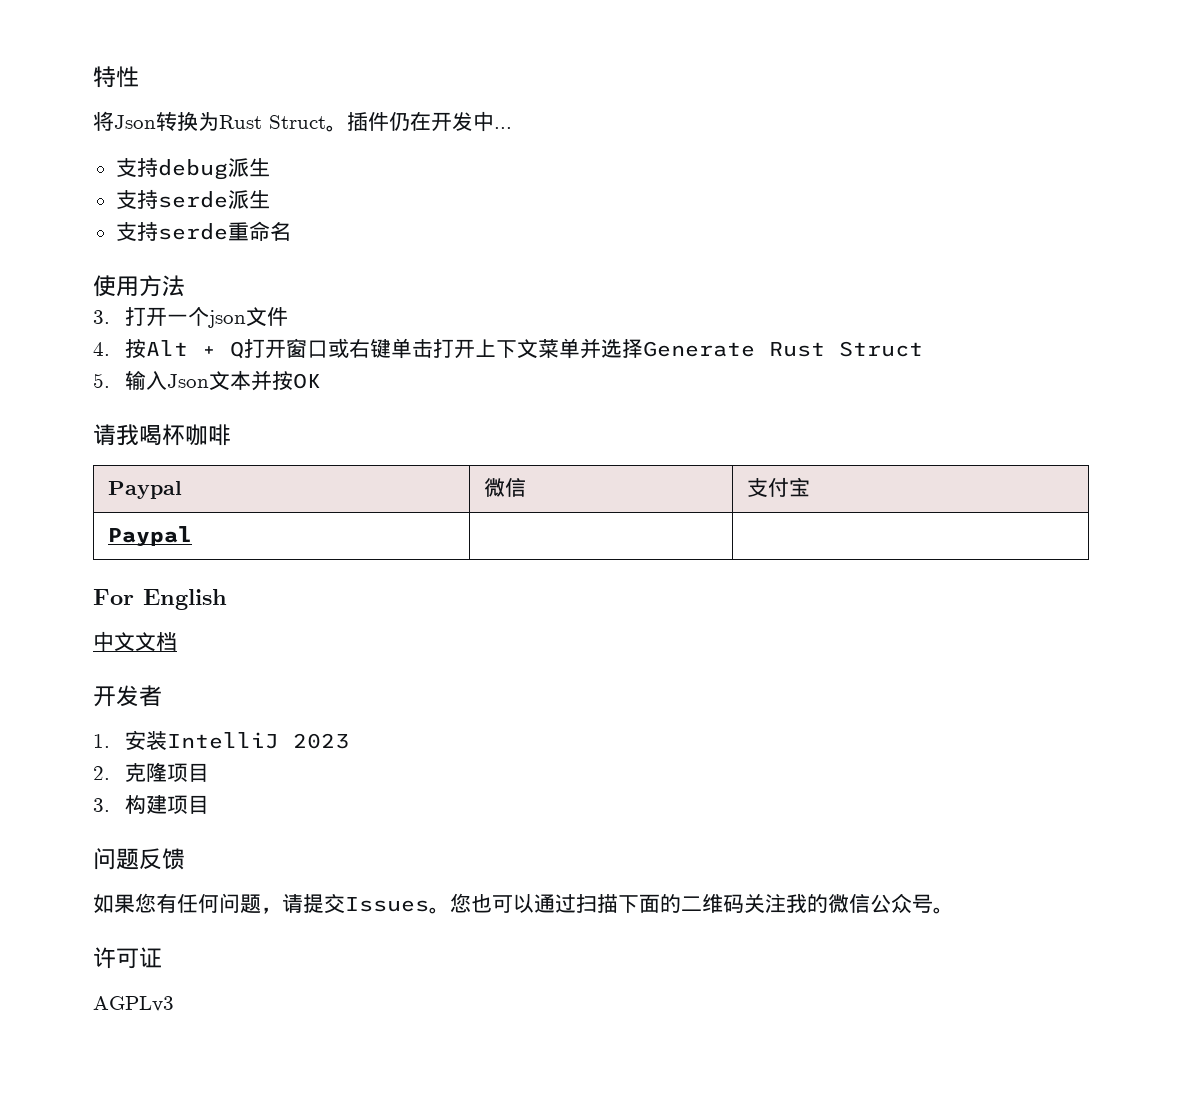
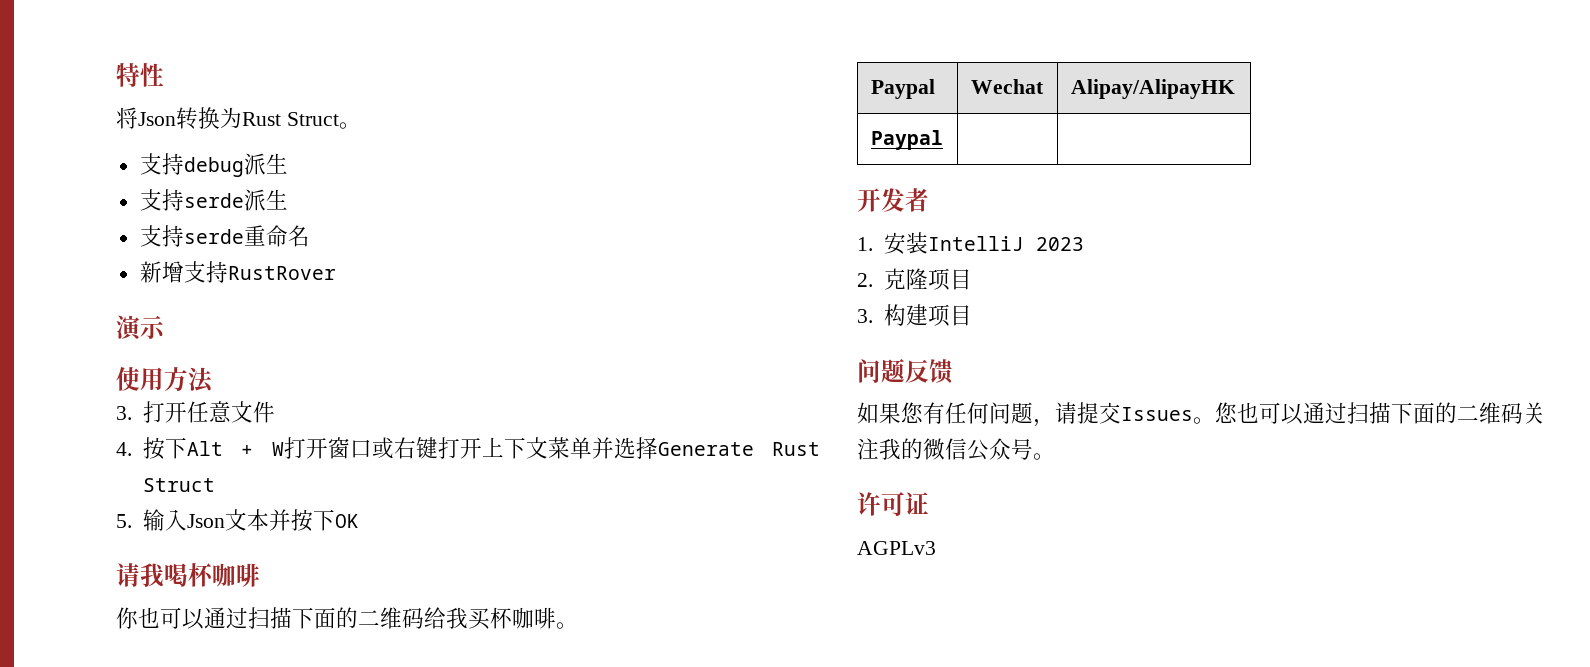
- 插件仍在开发中...
+ 新增支持RustRover
+ 演示
- 3.打开一个json文件
+ 3.打开任意文件
- 4.按Alt + Q打开窗口或右键单击打开上下文菜单并选择Generate Rust Struct
+ 4.按下Alt + W打开窗口或右键打开上下文菜单并选择Generate Rust Struct
- 5.输入Json文本并按OK
+ 5.输入Json文本并按下OK
- Paypal | 微信 | 支付宝
+ 你也可以通过扫描下面的二维码给我买杯咖啡。
+ Paypal | Wechat | Alipay/AlipayHK
- For English
- 中文文档

